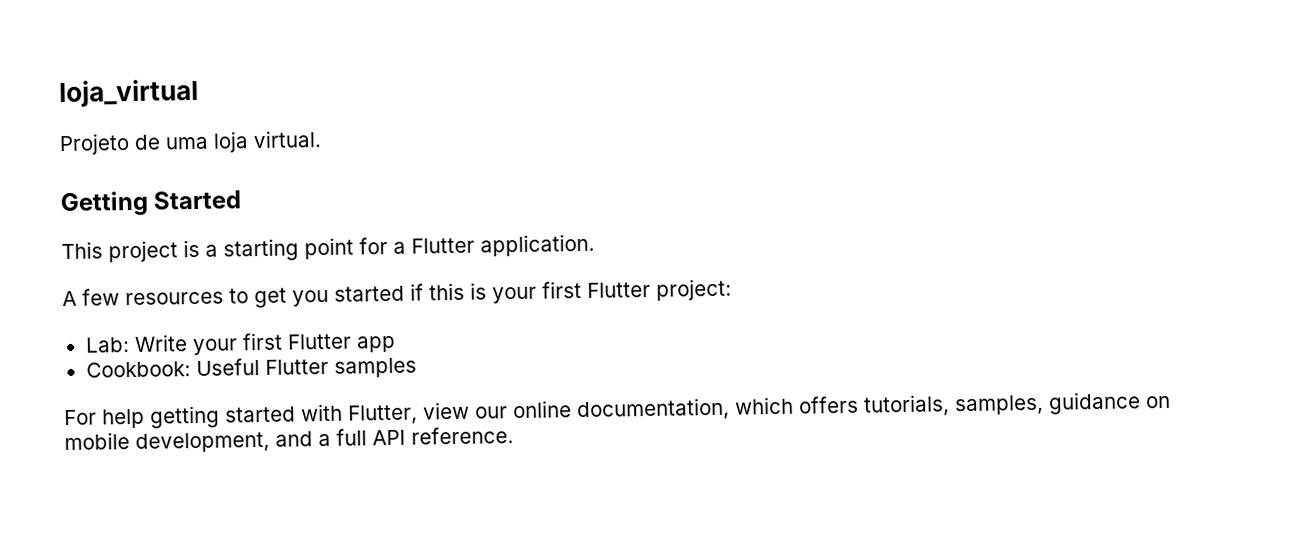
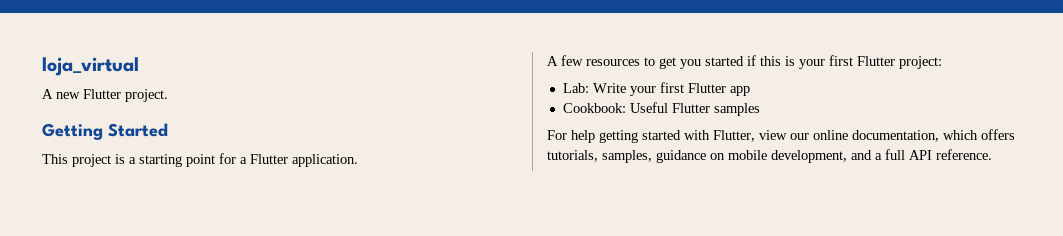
- Projeto de uma loja virtual.
+ A new Flutter project.

